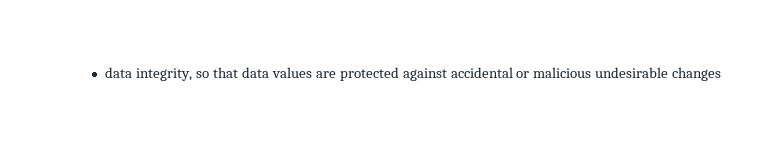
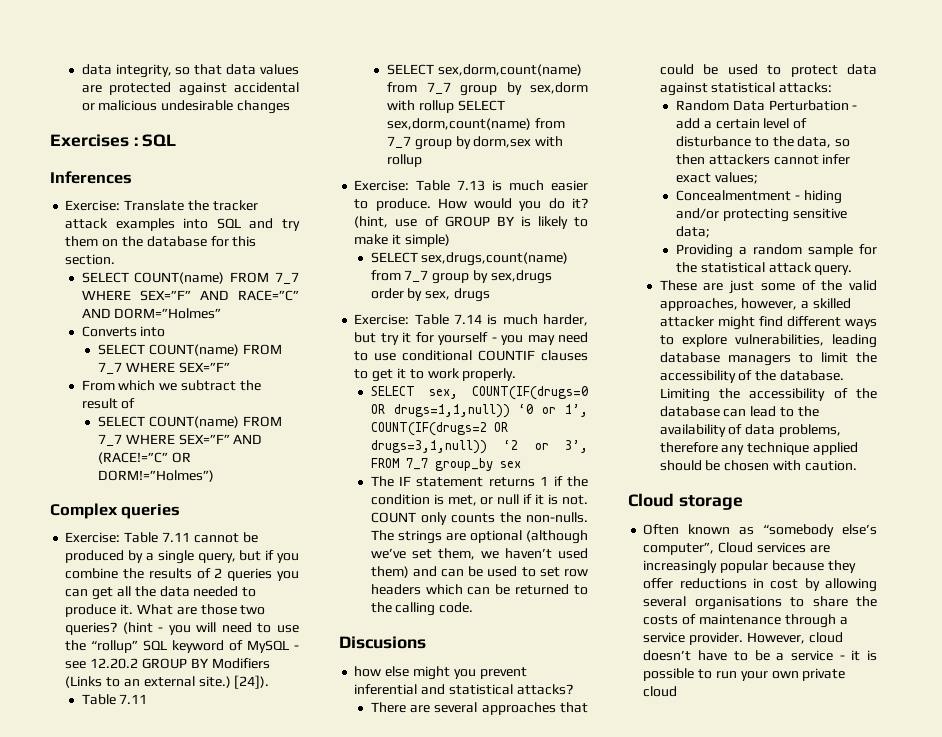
+ Exercises : SQL
+ Inferences
+ Exercise: Translate the tracker attack examples into SQL and try them on the database for this section.
+ SELECT COUNT(name) FROM 7_7 WHERE SEX=”F” AND RACE=”C” AND DORM=”Holmes”
+ Converts into
+ SELECT COUNT(name) FROM 7_7 WHERE SEX=”F”
+ From which we subtract the result of
+ SELECT COUNT(name) FROM 7_7 WHERE SEX=”F” AND (RACE!=”C” OR DORM!=”Holmes”)
+ Complex queries
+ Exercise: Table 7.11 cannot be produced by a single query, but if you combine the results of 2 queries you can get all the data needed to produce it. What are those two queries? (hint - you will need to use the “rollup” SQL keyword of MySQL - see 12.20.2 GROUP BY Modifiers (Links to an external site.) [24]).
+ Table 7.11
+ SELECT sex,dorm,count(name) from 7_7 group by sex,dorm with rollup SELECT sex,dorm,count(name) from 7_7 group by dorm,sex with rollup
+ Exercise: Table 7.13 is much easier to produce. How would you do it? (hint, use of GROUP BY is likely to make it simple)
+ SELECT sex,drugs,count(name) from 7_7 group by sex,drugs order by sex, drugs
+ Exercise: Table 7.14 is much harder, but try it for yourself - you may need to use conditional COUNTIF clauses to get it to work properly.
+ SELECT sex, COUNT(IF(drugs=0 OR drugs=1,1,null)) ‘0 or 1’, COUNT(IF(drugs=2 OR drugs=3,1,null)) ‘2 or 3’, FROM 7_7 group_by sex
+ The IF statement returns 1 if the condition is met, or null if it is not. COUNT only counts the non-nulls. The strings are optional (although we’ve set them, we haven’t used them) and can be used to set row headers which can be returned to the calling code.
+ Discusions
+ how else might you prevent inferential and statistical attacks?
+ There are several approaches that could be used to protect data against statistical attacks:
+ Random Data Perturbation - add a certain level of disturbance to the data, so then attackers cannot infer exact values;
+ Concealmentment - hiding and/or protecting sensitive data;
+ Providing a random sample for the statistical attack query.
+ These are just some of the valid approaches, however, a skilled attacker might find different ways to explore vulnerabilities, leading database managers to limit the accessibility of the database. Limiting the accessibility of the database can lead to the availability of data problems, therefore any technique applied should be chosen with caution.
+ Cloud storage
+ Often known as “somebody else’s computer”, Cloud services are increasingly popular because they offer reductions in cost by allowing several organisations to share the costs of maintenance through a service provider. However, cloud doesn’t have to be a service - it is possible to run your own private cloud

